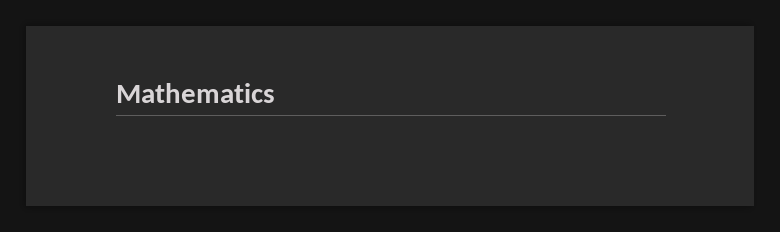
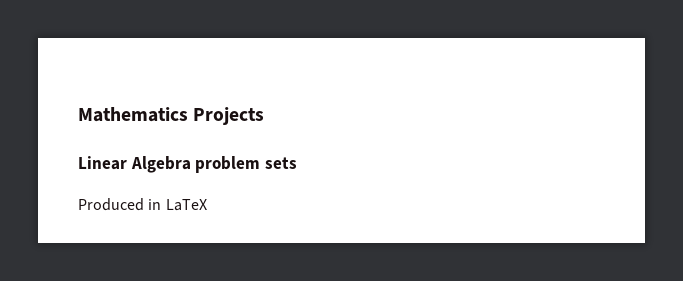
- Mathematics
+ Mathematics Projects
+ Linear Algebra problem sets
+ Produced in LaTeX

